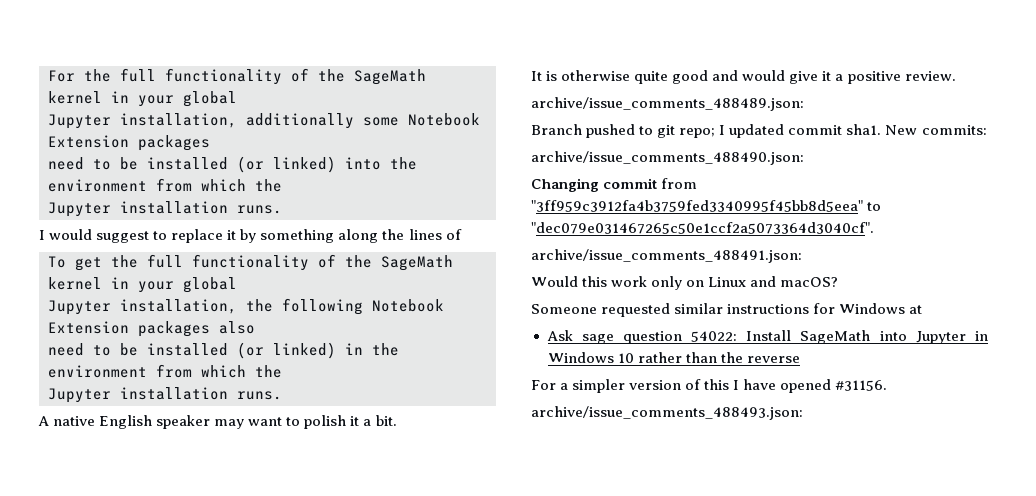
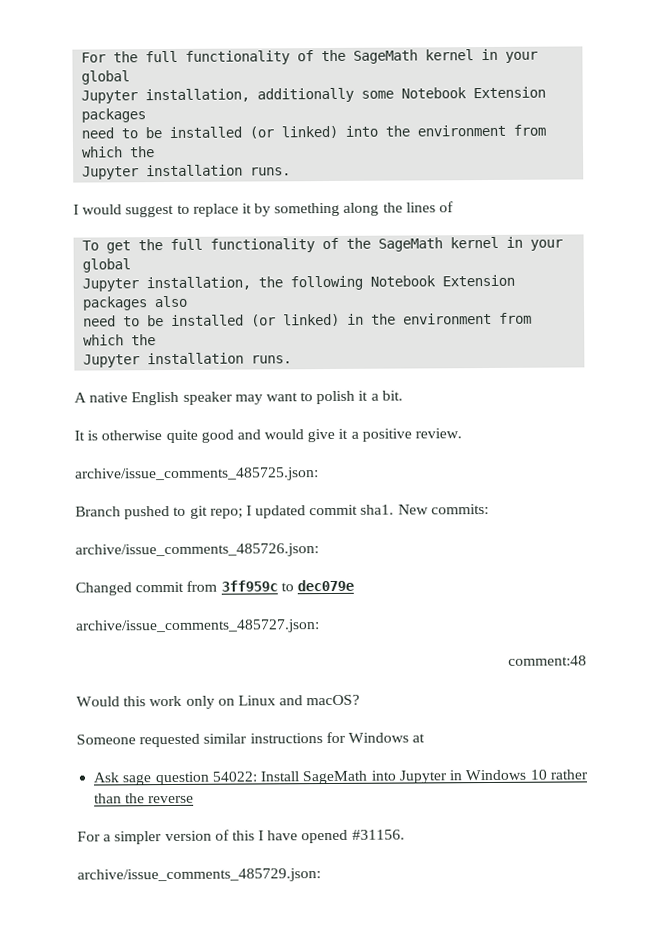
- archive/issue_comments_488489.json:
+ archive/issue_comments_485725.json:
- archive/issue_comments_488490.json:
- Changing commit from "3ff959c3912fa4b3759fed3340995f45bb8d5eea" to "dec079e031467265c50e1ccf2a5073364d3040cf".
- archive/issue_comments_488491.json:
+ archive/issue_comments_485726.json:
+ Changed commit from 3ff959c to dec079e
+ archive/issue_comments_485727.json:
+ comment:48
- archive/issue_comments_488493.json:
+ archive/issue_comments_485729.json:

